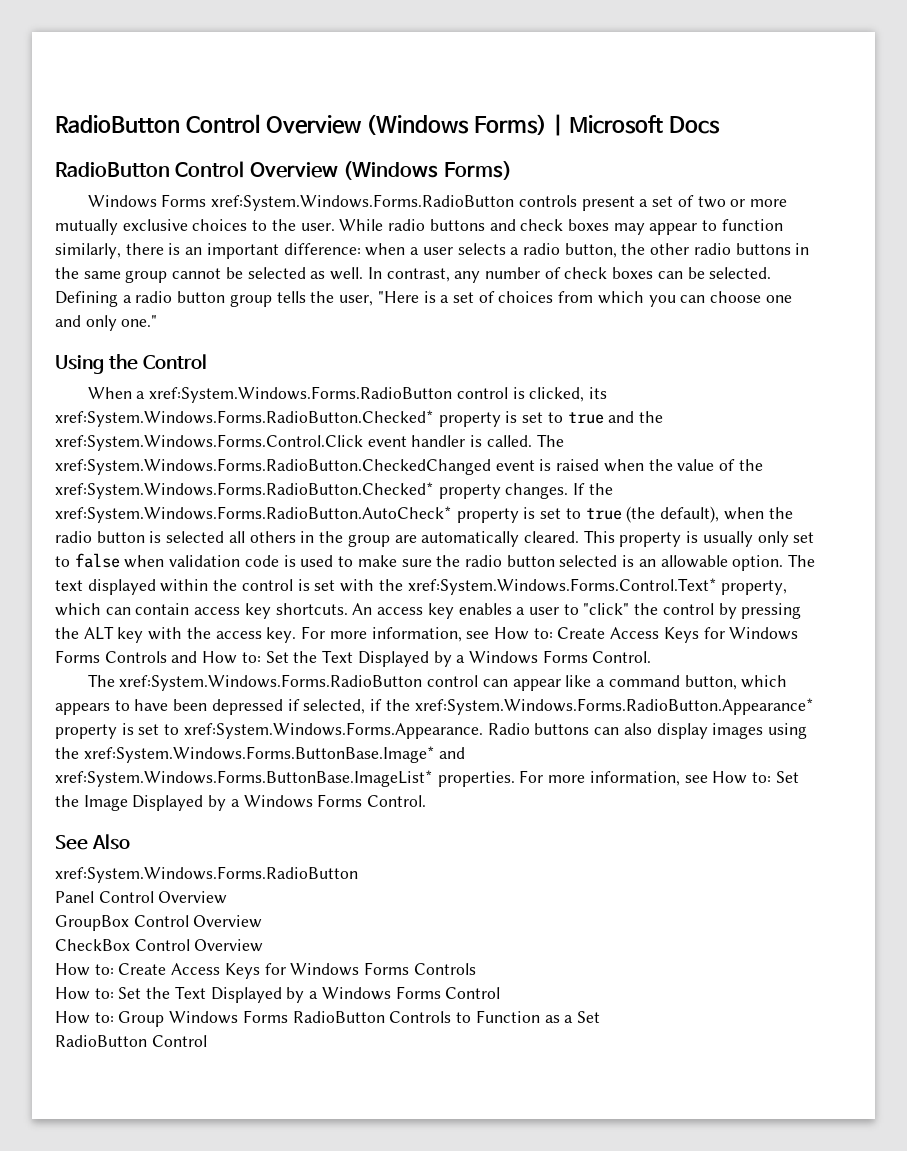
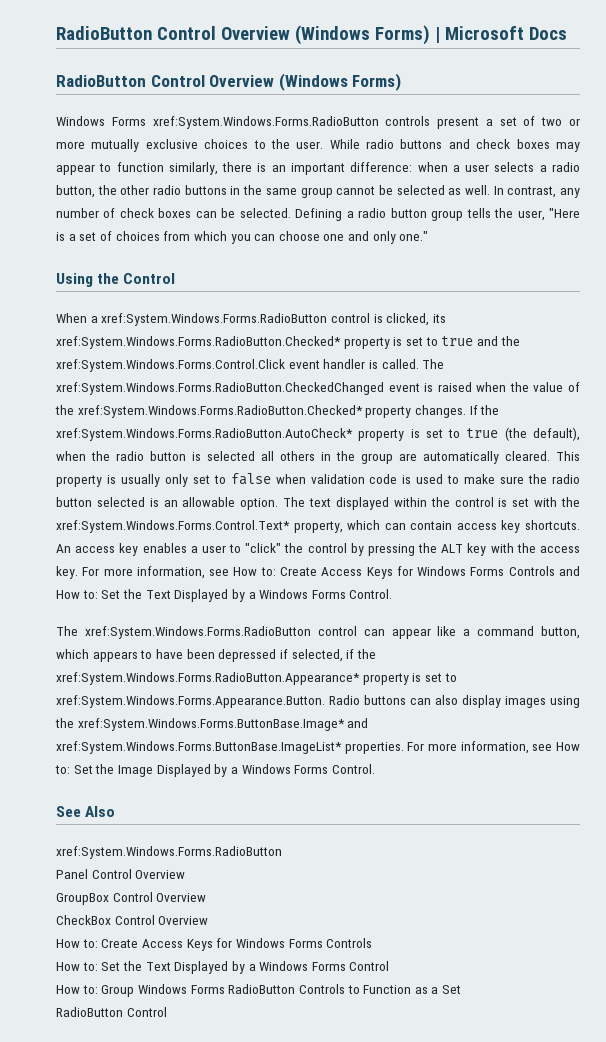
- The xref:System.Windows.Forms.RadioButton control can appear like a command button, which appears to have been depressed if selected, if the xref:System.Windows.Forms.RadioButton.Appearance* property is set to xref:System.Windows.Forms.Appearance. Radio buttons can also display images using the xref:System.Windows.Forms.ButtonBase.Image* and xref:System.Windows.Forms.ButtonBase.ImageList* properties.
+ The xref:System.Windows.Forms.RadioButton control can appear like a command button, which appears to have been depressed if selected, if the xref:System.Windows.Forms.RadioButton.Appearance* property is set to xref:System.Windows.Forms.Appearance.Button. Radio buttons can also display images using the xref:System.Windows.Forms.ButtonBase.Image* and xref:System.Windows.Forms.ButtonBase.ImageList* properties.

